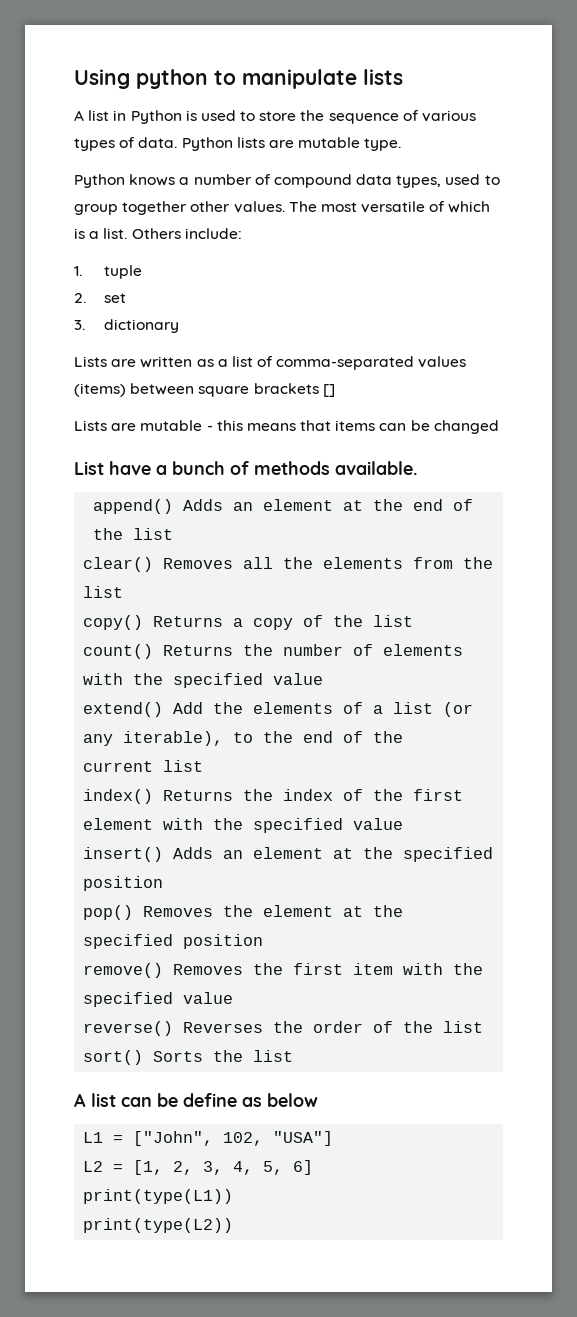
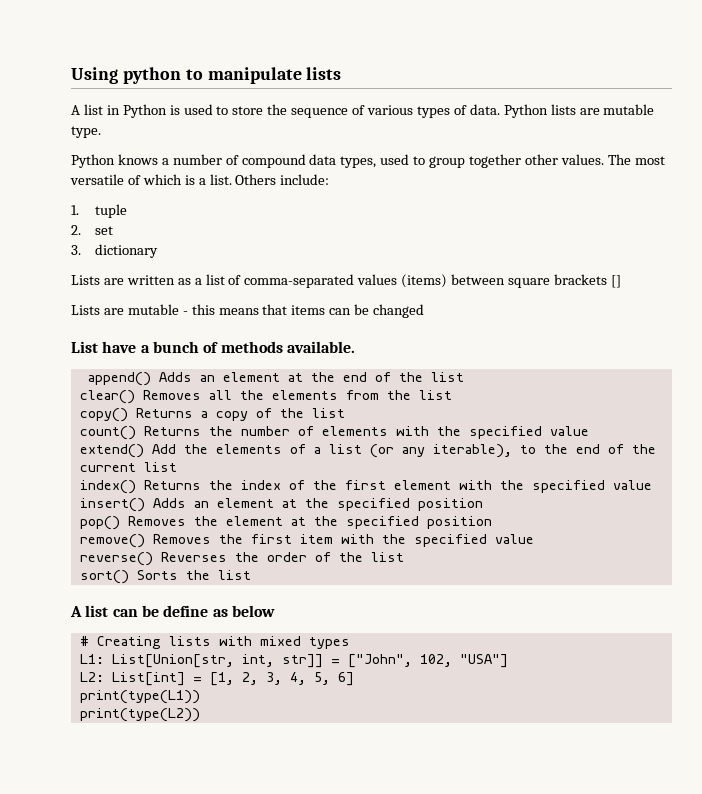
- L1 = ["John", 102, "USA"]
+ # Creating lists with mixed types
+ L1: List[Union[str, int, str]] = ["John", 102, "USA"]
- L2 = [1, 2, 3, 4, 5, 6]
+ L2: List[int] = [1, 2, 3, 4, 5, 6]

